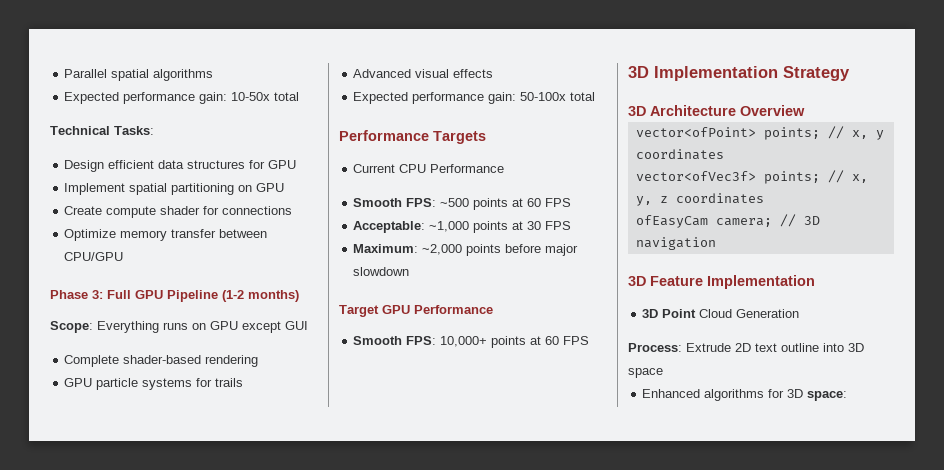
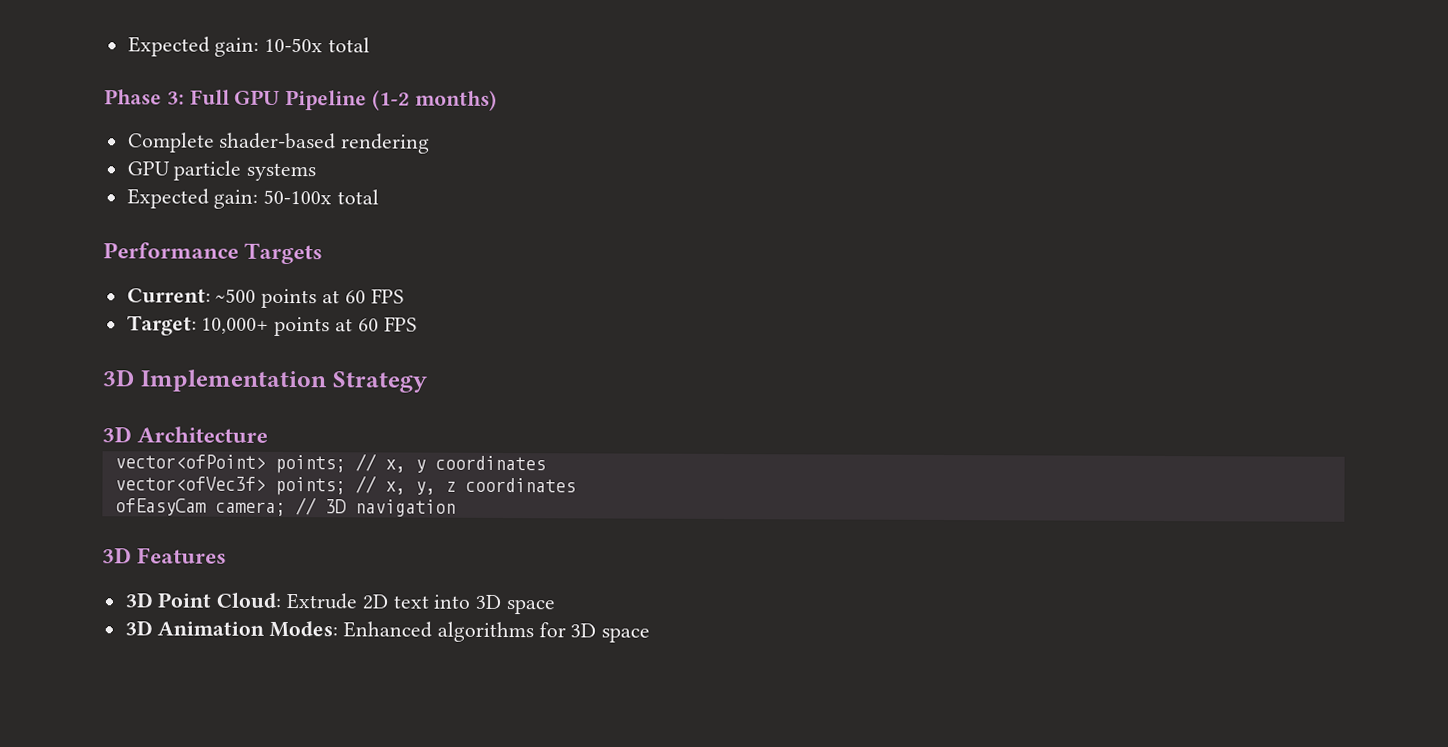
- Parallel spatial algorithms
- Expected performance gain: 10-50x total
- Technical Tasks:
- Design efficient data structures for GPU
- Implement spatial partitioning on GPU
- Create compute shader for connections
- Optimize memory transfer between CPU/GPU
+ Expected gain: 10-50x total
- Scope: Everything runs on GPU except GUI
- GPU particle systems for trails
- Advanced visual effects
- Expected performance gain: 50-100x total
+ GPU particle systems
+ Expected gain: 50-100x total
- Current CPU Performance
- Smooth FPS: ~500 points at 60 FPS
+ Current: ~500 points at 60 FPS
- Acceptable: ~1,000 points at 30 FPS
- Maximum: ~2,000 points before major slowdown
- Target GPU Performance
- Smooth FPS: 10,000+ points at 60 FPS
+ Target: 10,000+ points at 60 FPS
- 3D Architecture Overview
+ 3D Architecture
- 3D Feature Implementation
+ 3D Features
- 3D Point Cloud Generation
- Process: Extrude 2D text outline into 3D space
+ 3D Point Cloud: Extrude 2D text into 3D space
- Enhanced algorithms for 3D space:
+ 3D Animation Modes: Enhanced algorithms for 3D space

